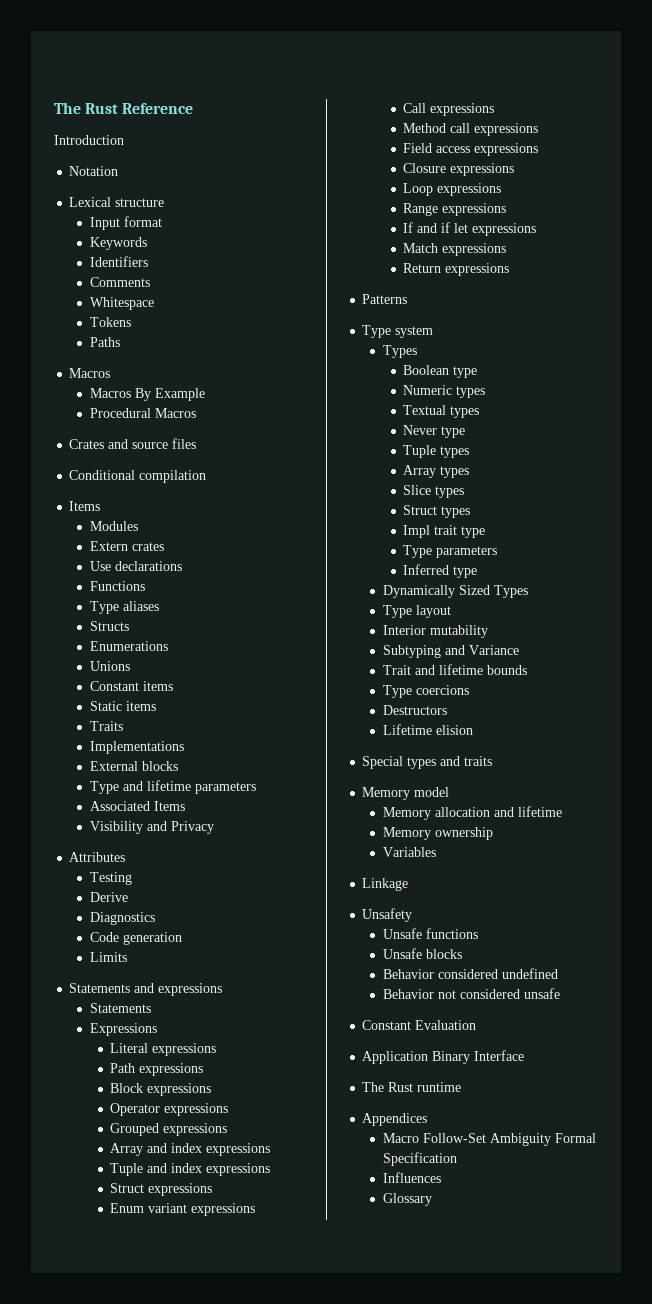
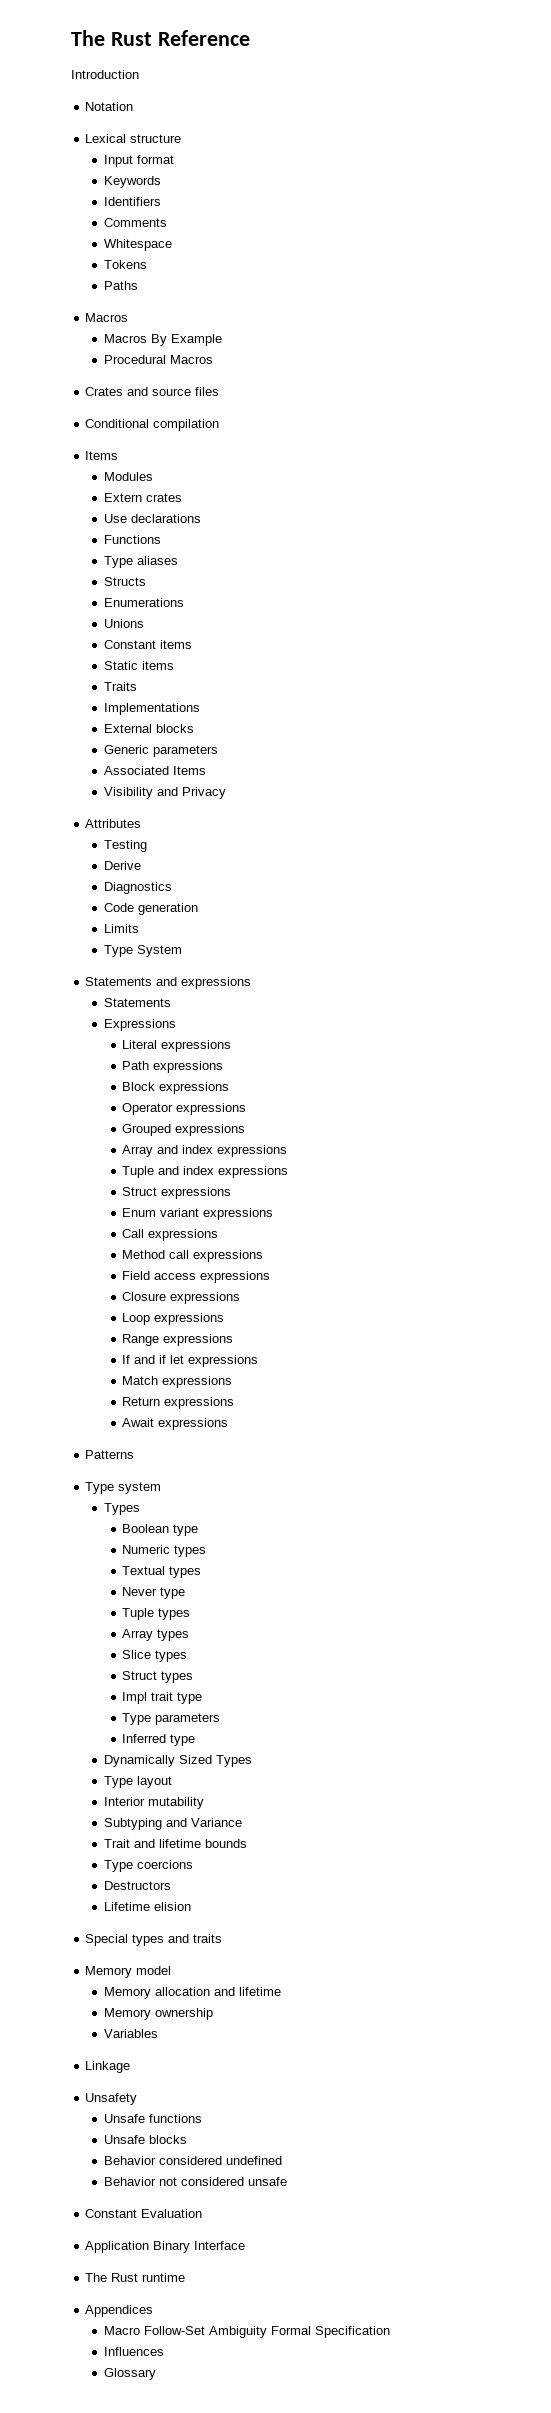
- Type and lifetime parameters
+ Generic parameters
+ Type System
+ Await expressions

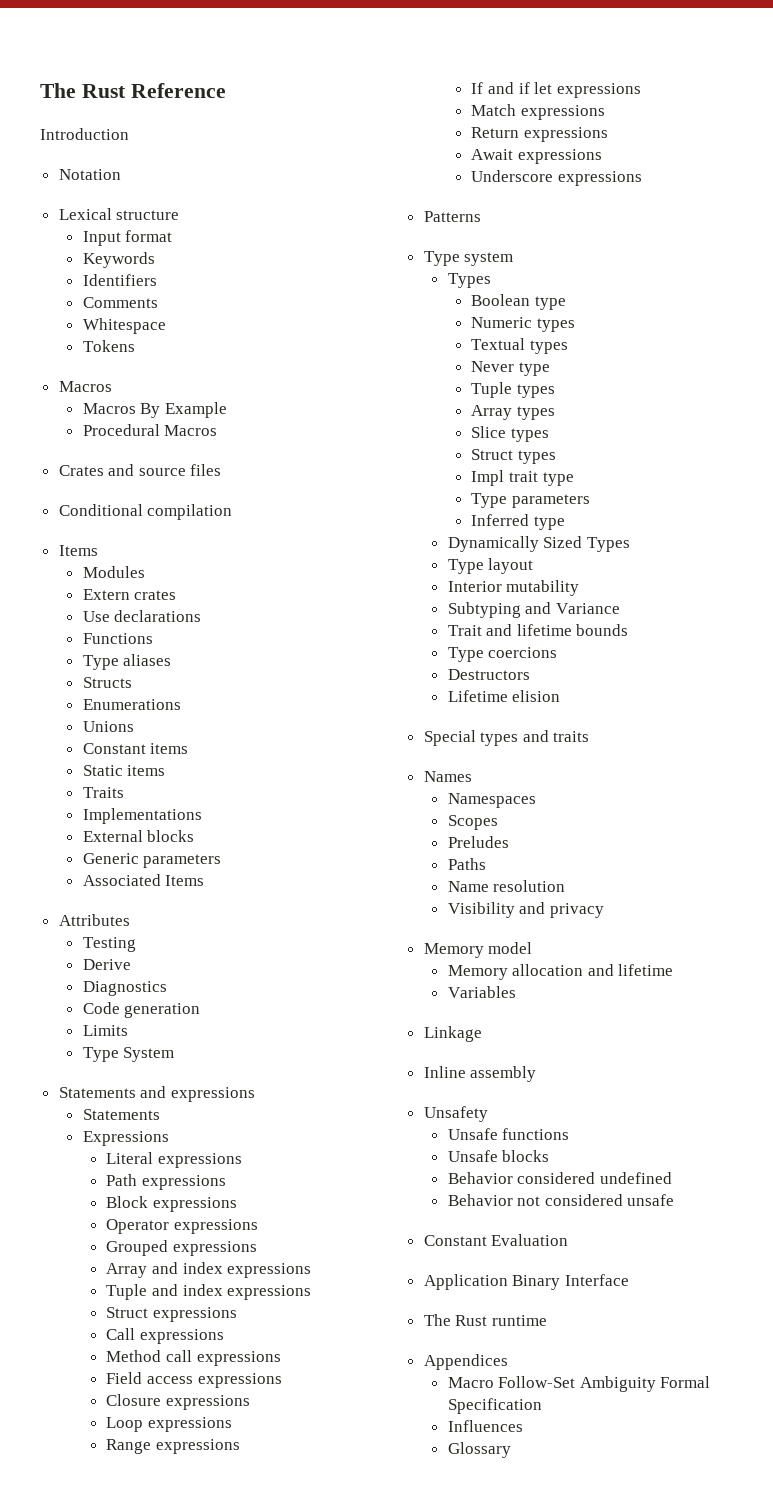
- Paths
- Visibility and Privacy
- Enum variant expressions
+ Underscore expressions
+ Names
+ Namespaces
+ Scopes
+ Preludes
+ Paths
+ Name resolution
+ Visibility and privacy
- Memory ownership
+ Inline assembly

